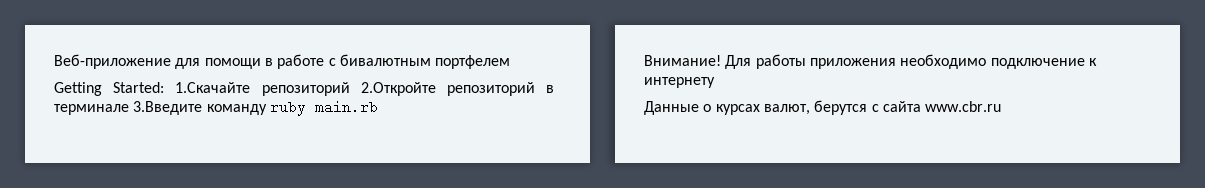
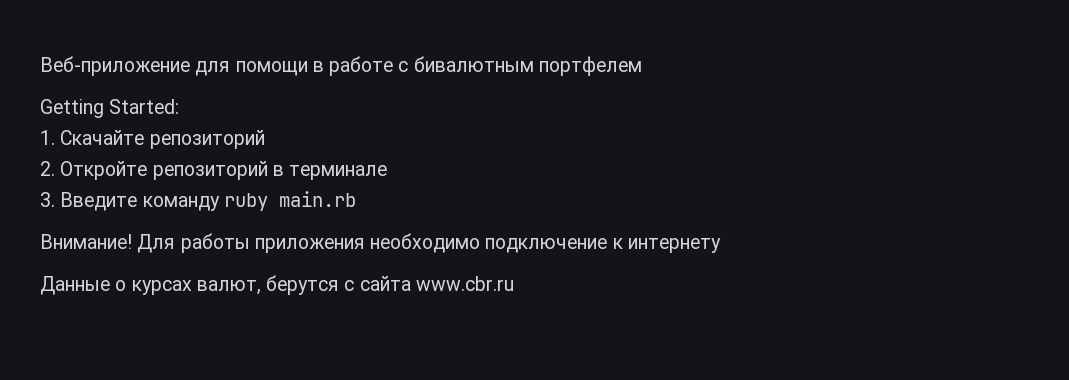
- Getting Started: 1.Скачайте репозиторий 2.Откройте репозиторий в терминале 3.Введите команду ruby main.rb
+ Getting Started:
+ 1. Скачайте репозиторий
+ 2. Откройте репозиторий в терминале
+ 3. Введите команду ruby main.rb

